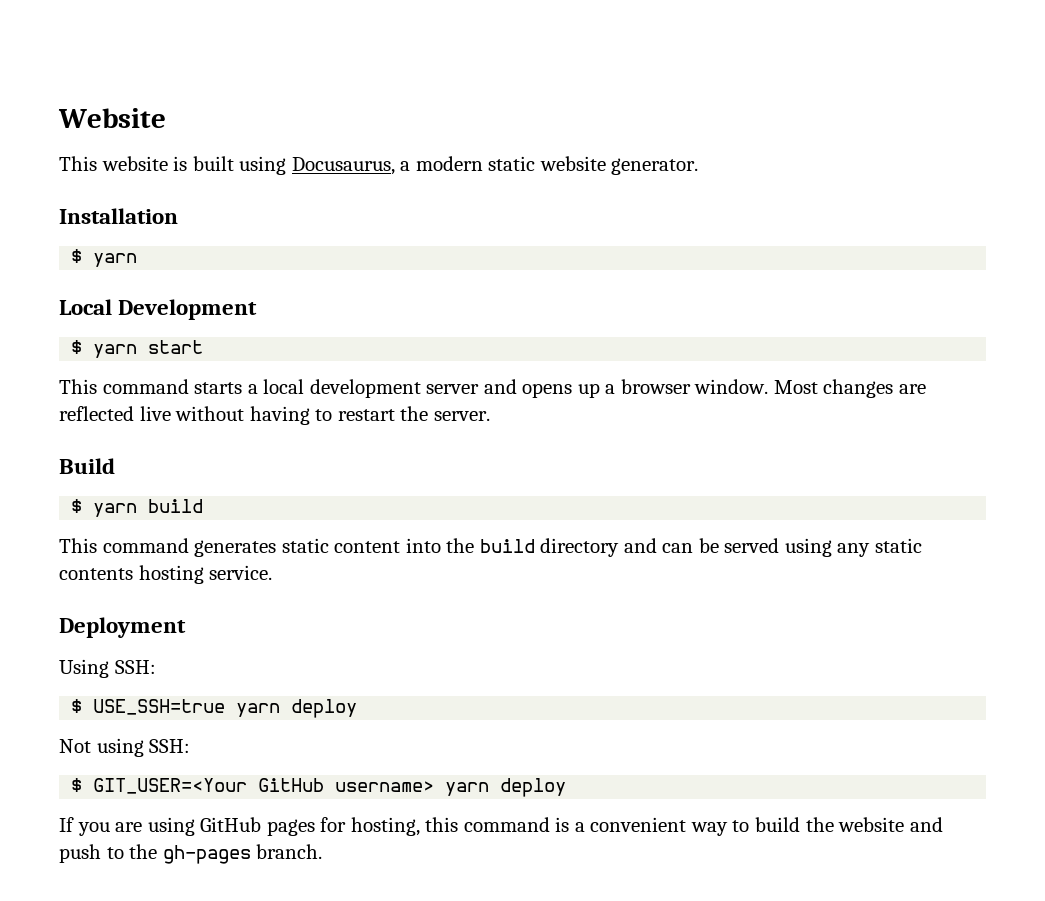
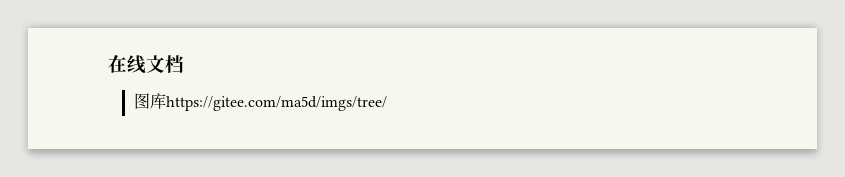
- Website
- This website is built using Docusaurus, a modern static website generator.
- Installation
- $ yarn
- Local Development
- $ yarn start
- This command starts a local development server and opens up a browser window. Most changes are reflected live without having to restart the server.
- Build
- $ yarn build
- This command generates static content into the build directory and can be served using any static contents hosting service.
- Deployment
- Using SSH:
- $ USE_SSH=true yarn deploy
- Not using SSH:
- $ GIT_USER=<Your GitHub username> yarn deploy
- If you are using GitHub pages for hosting, this command is a convenient way to build the website and push to the gh-pages branch.
+ 在线文档
+ 图库https://gitee.com/ma5d/imgs/tree/

